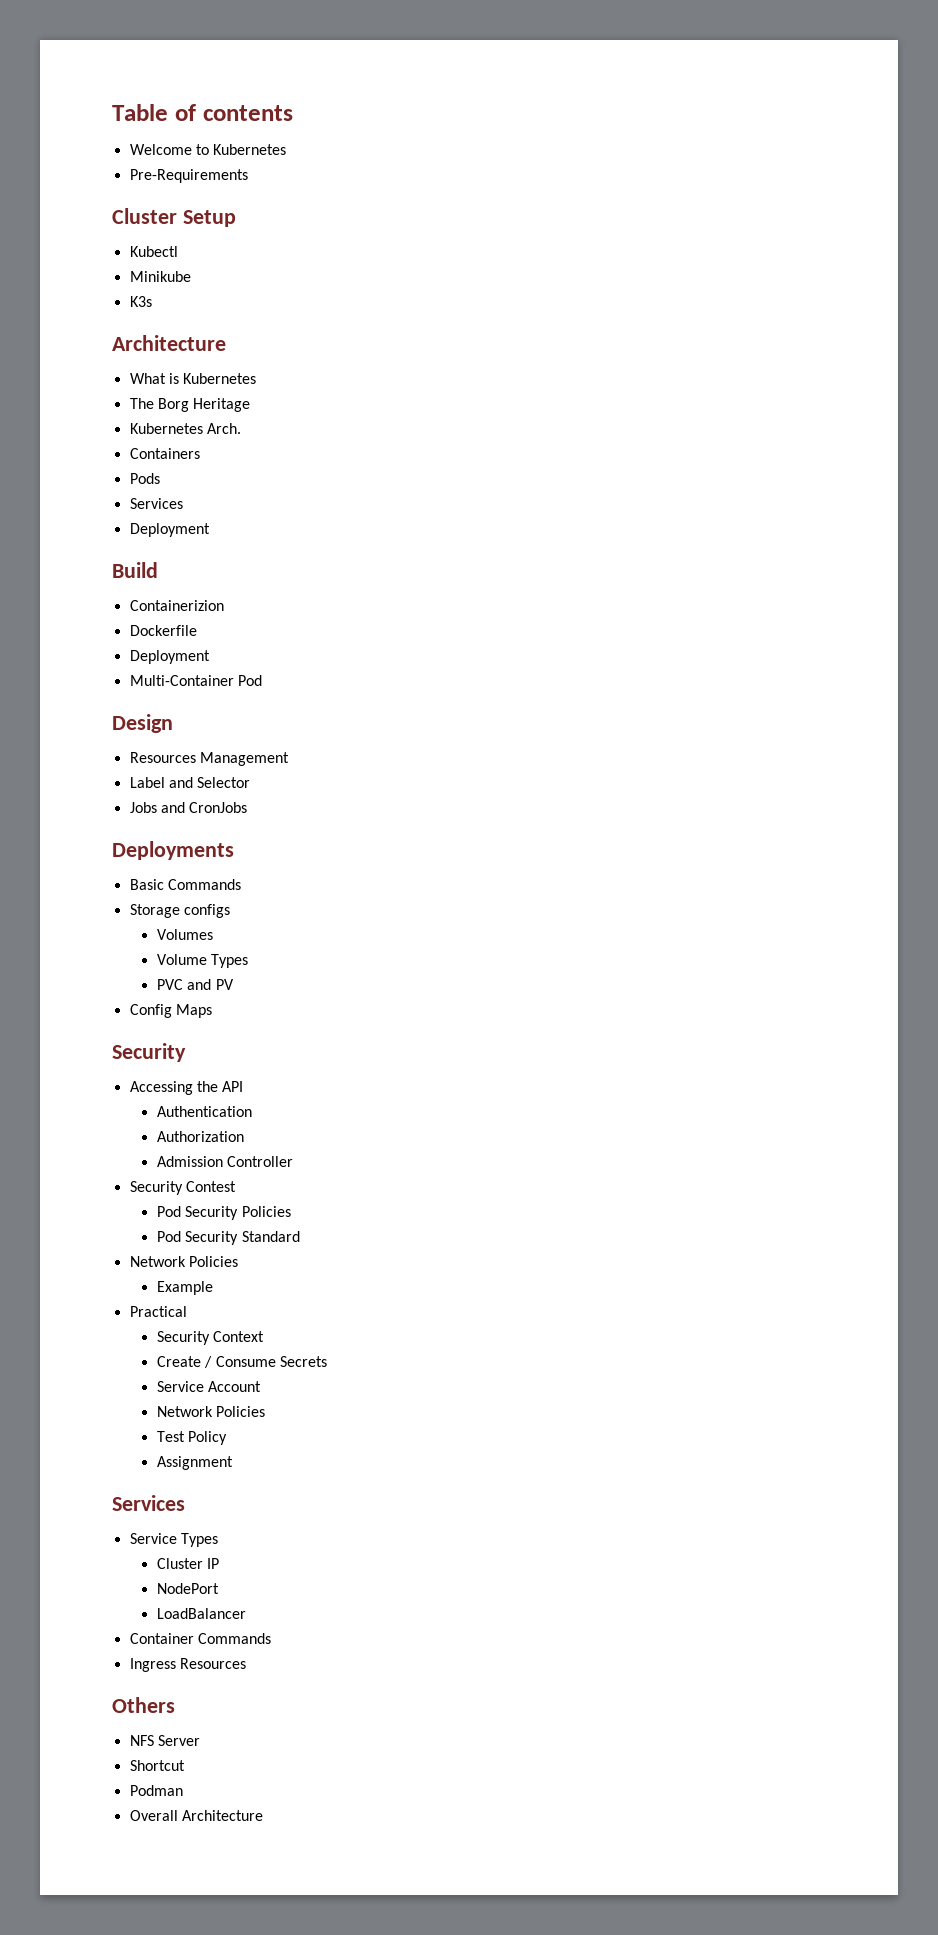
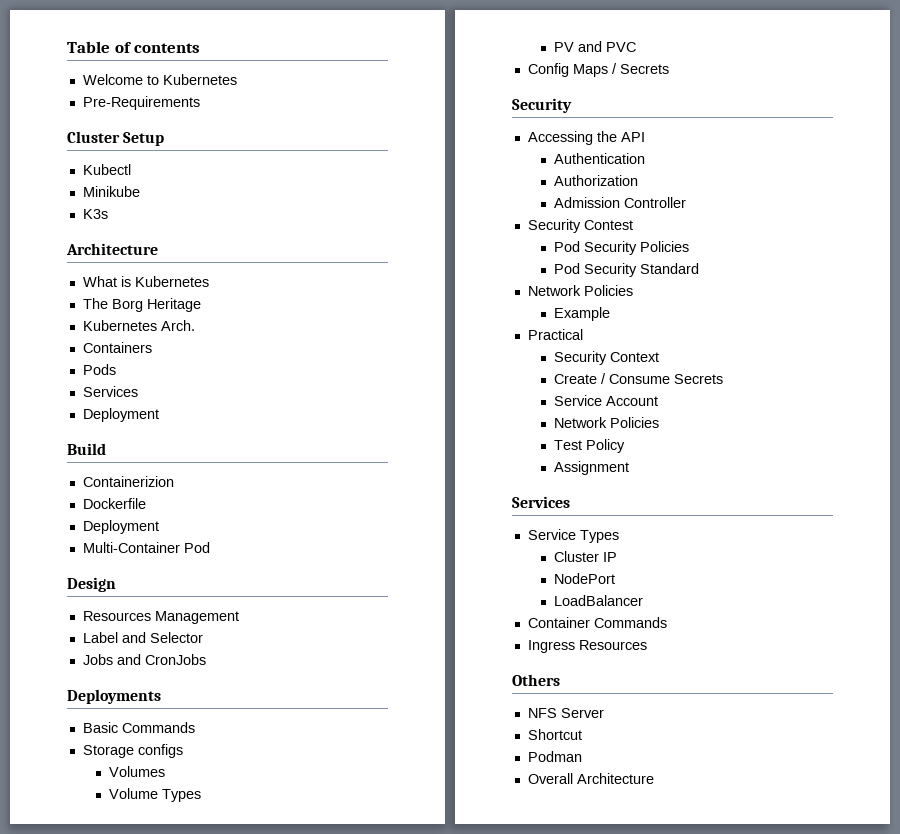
- PVC and PV
+ PV and PVC
- Config Maps
+ Config Maps / Secrets

